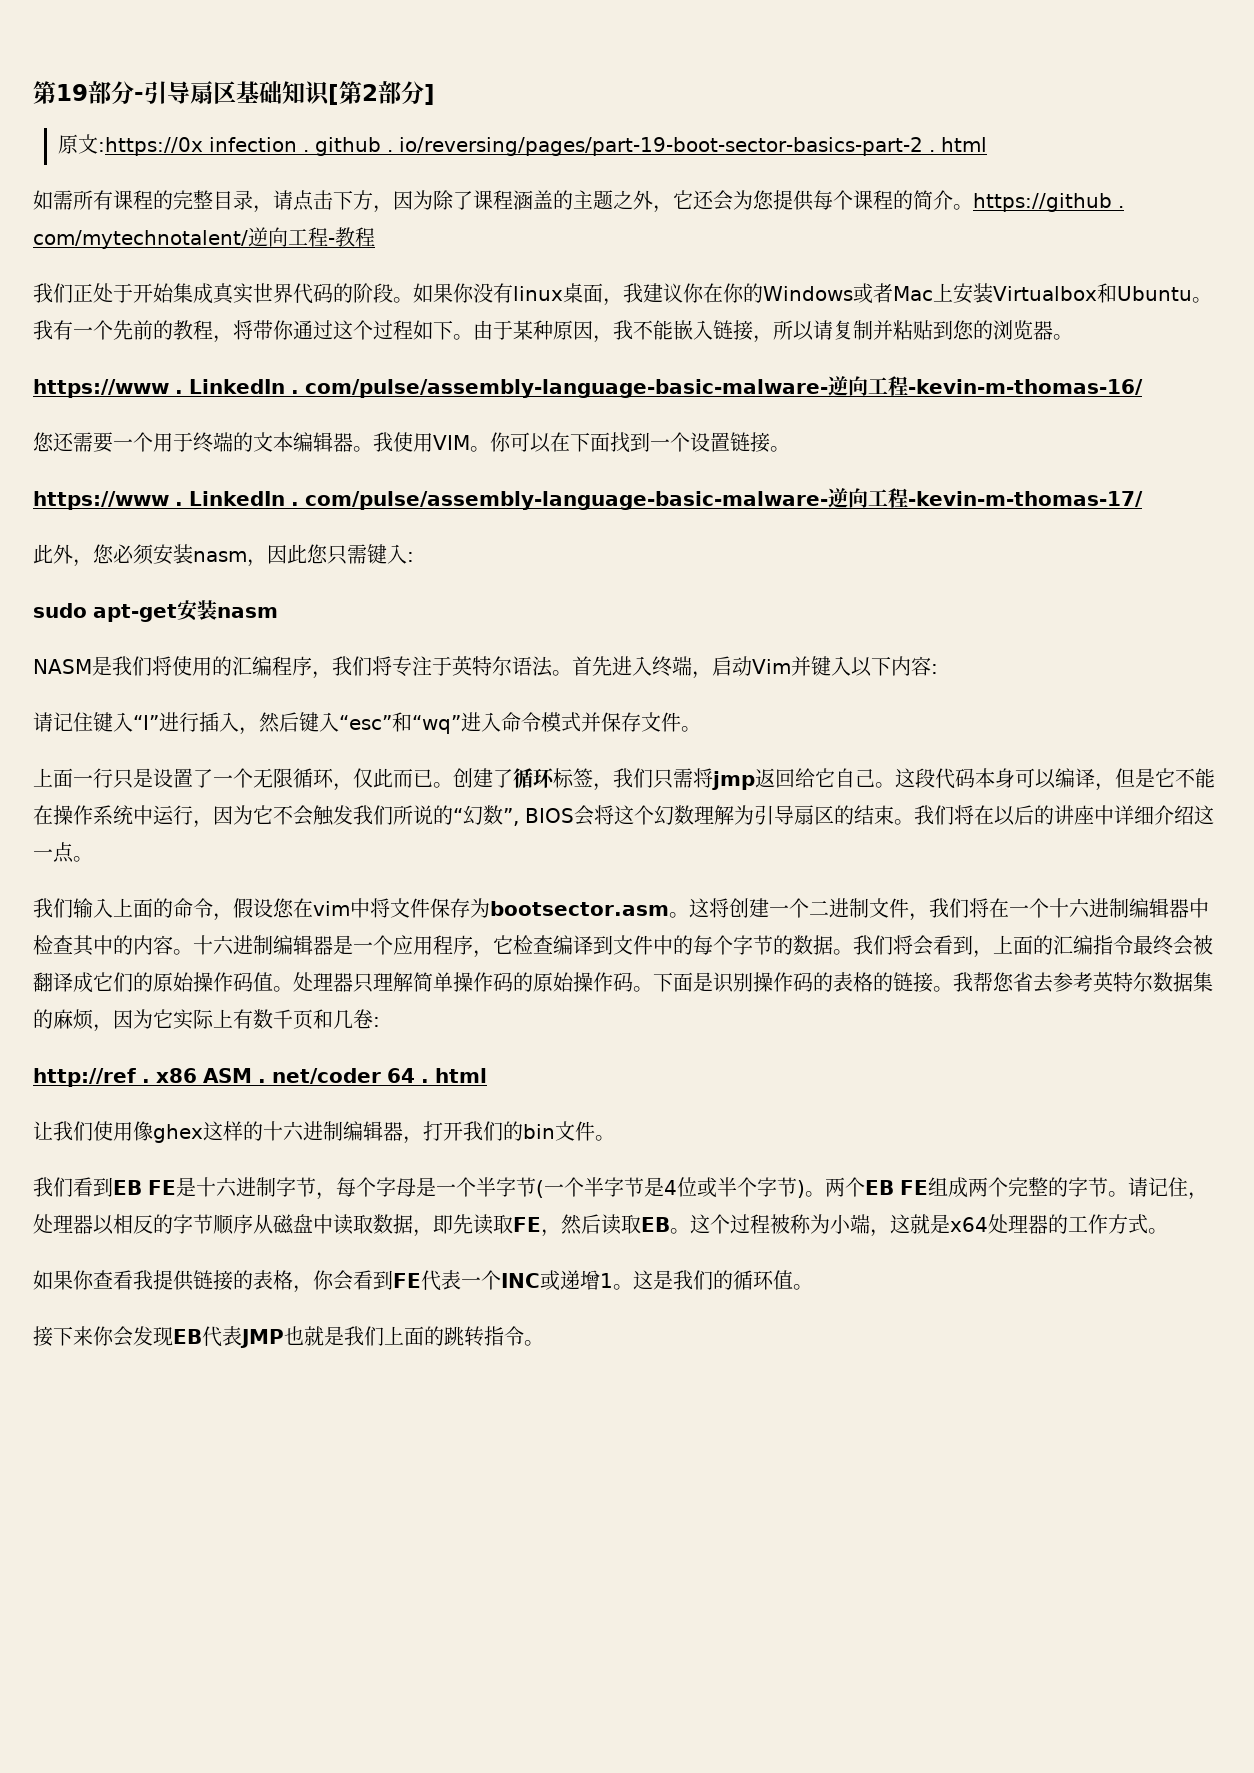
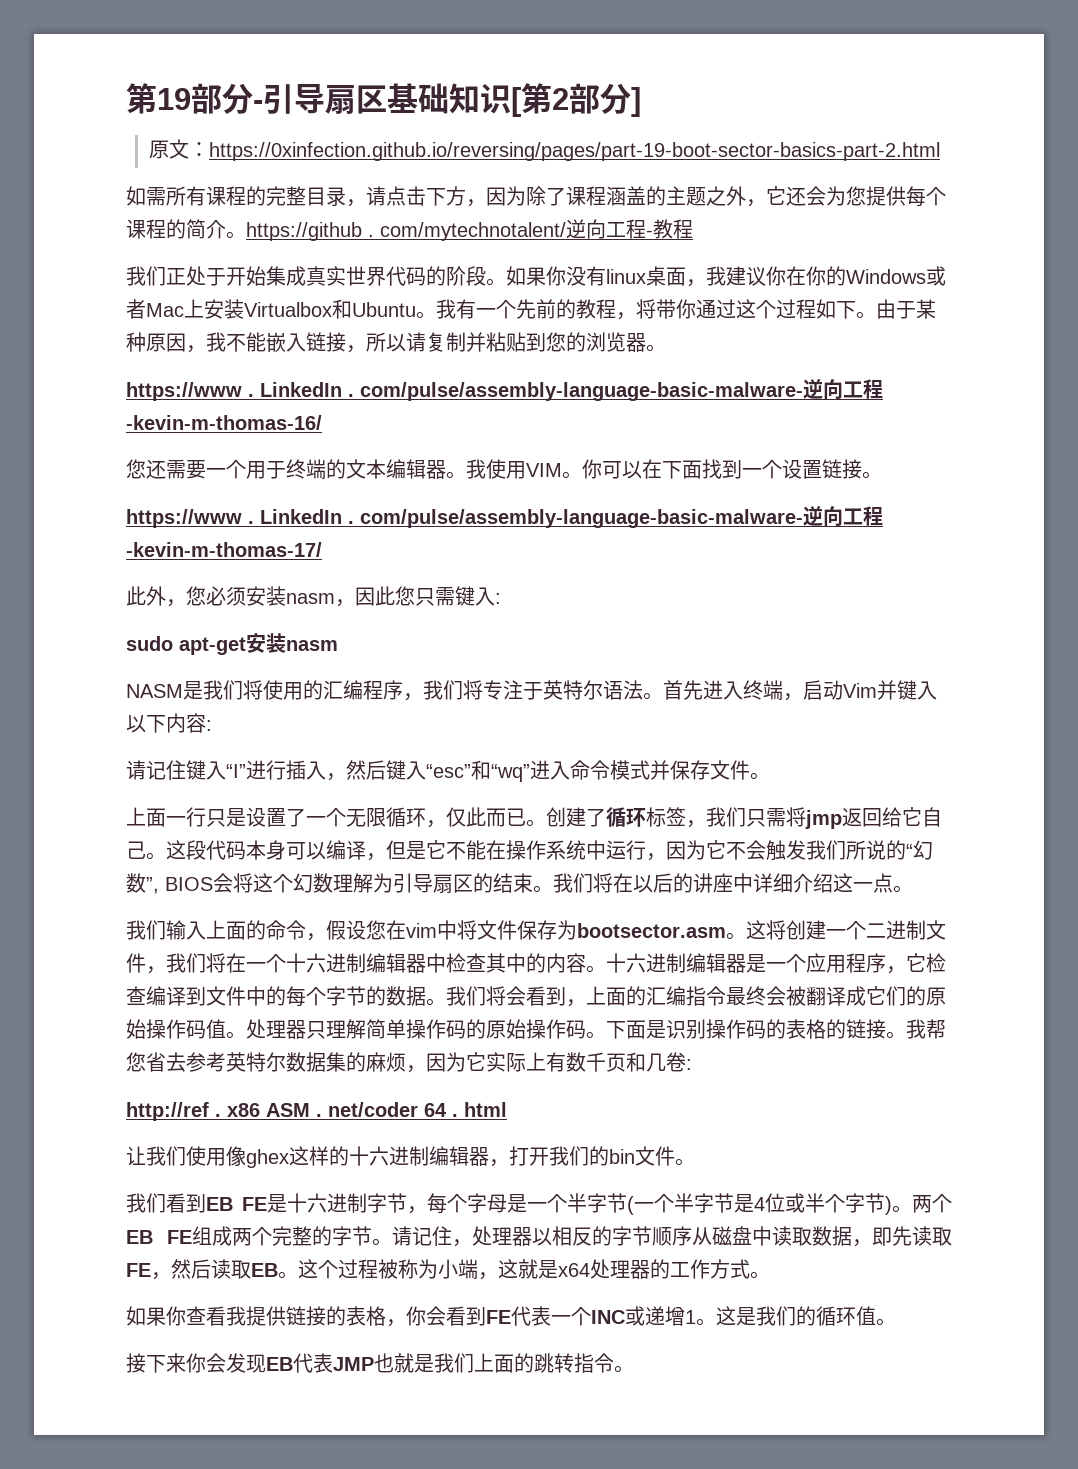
- 原文:https://0x infection . github . io/reversing/pages/part-19-boot-sector-basics-part-2 . html
+ 原文：https://0xinfection.github.io/reversing/pages/part-19-boot-sector-basics-part-2.html

